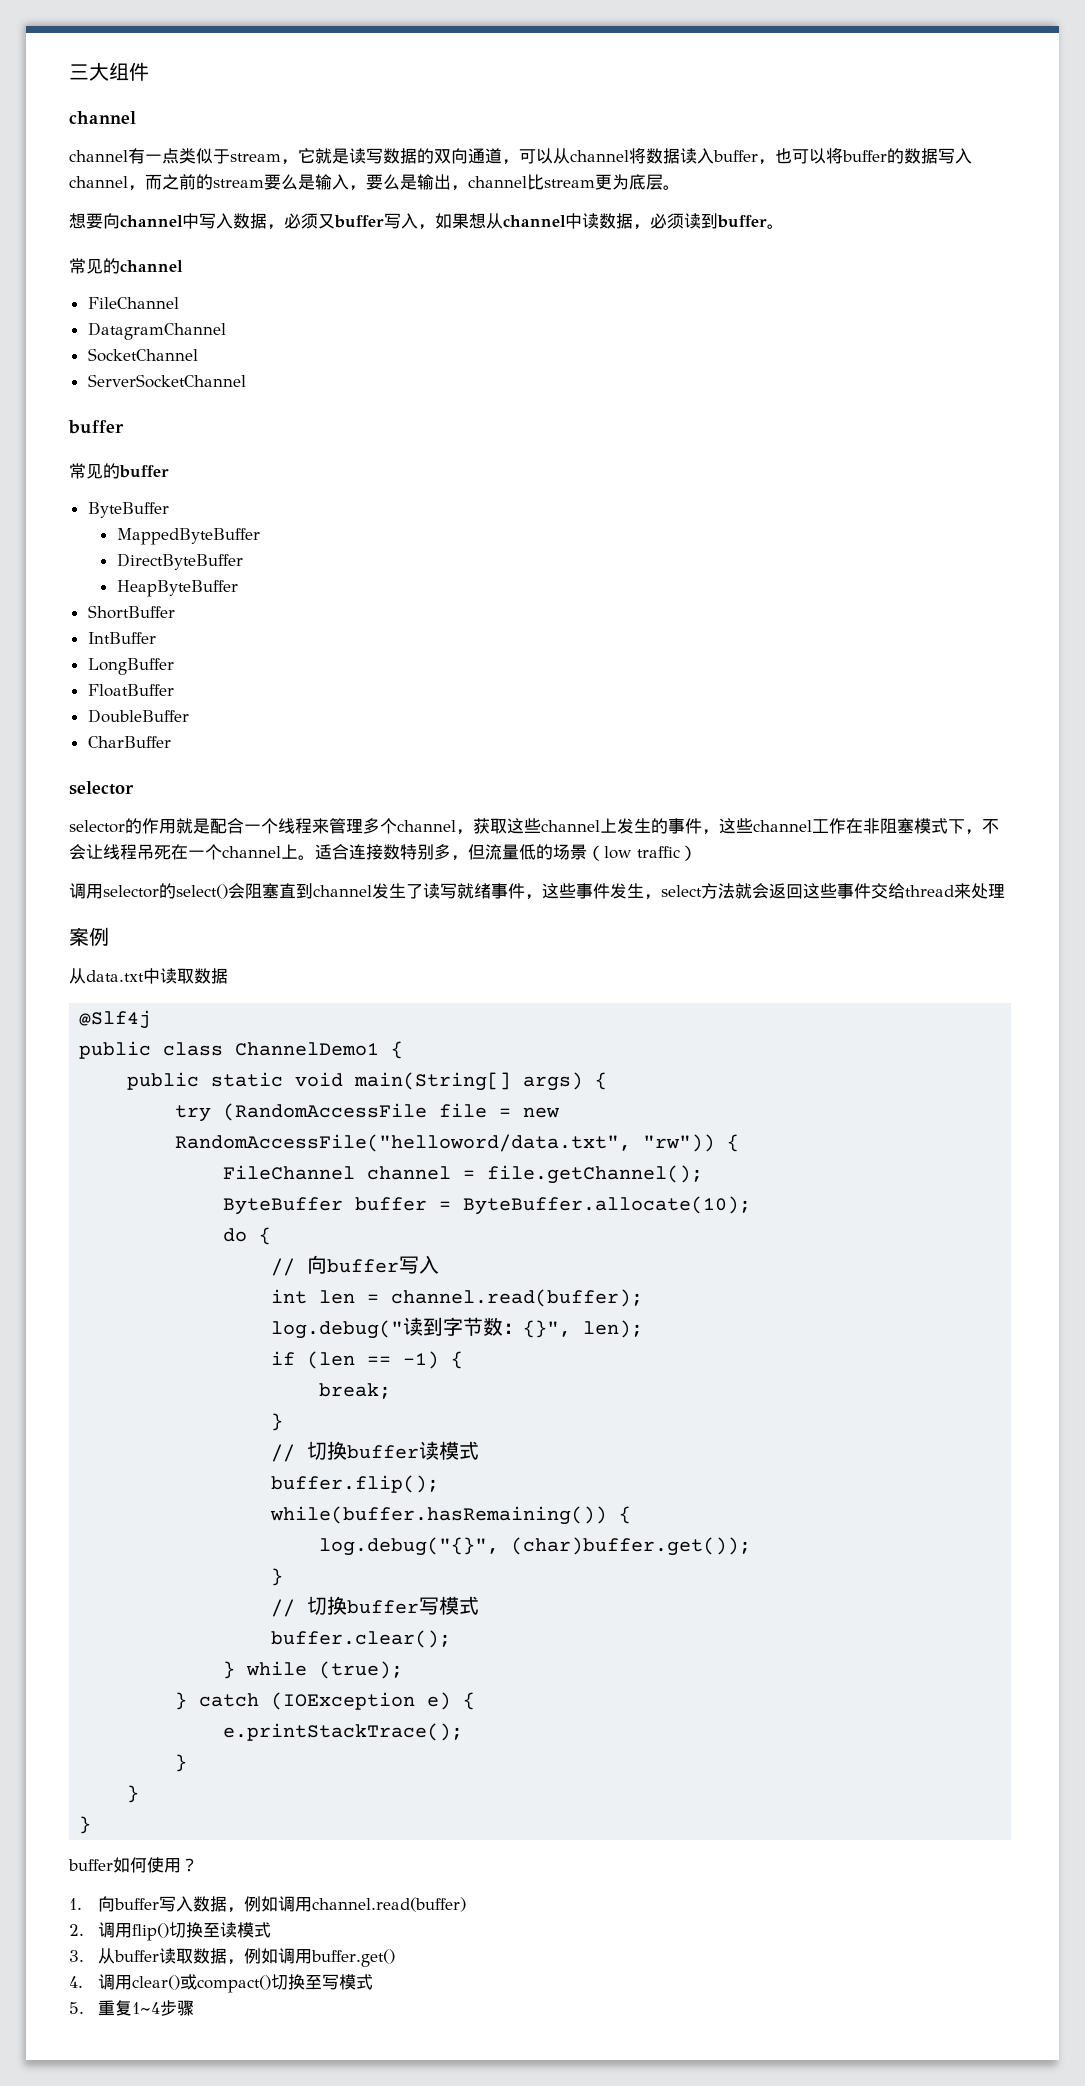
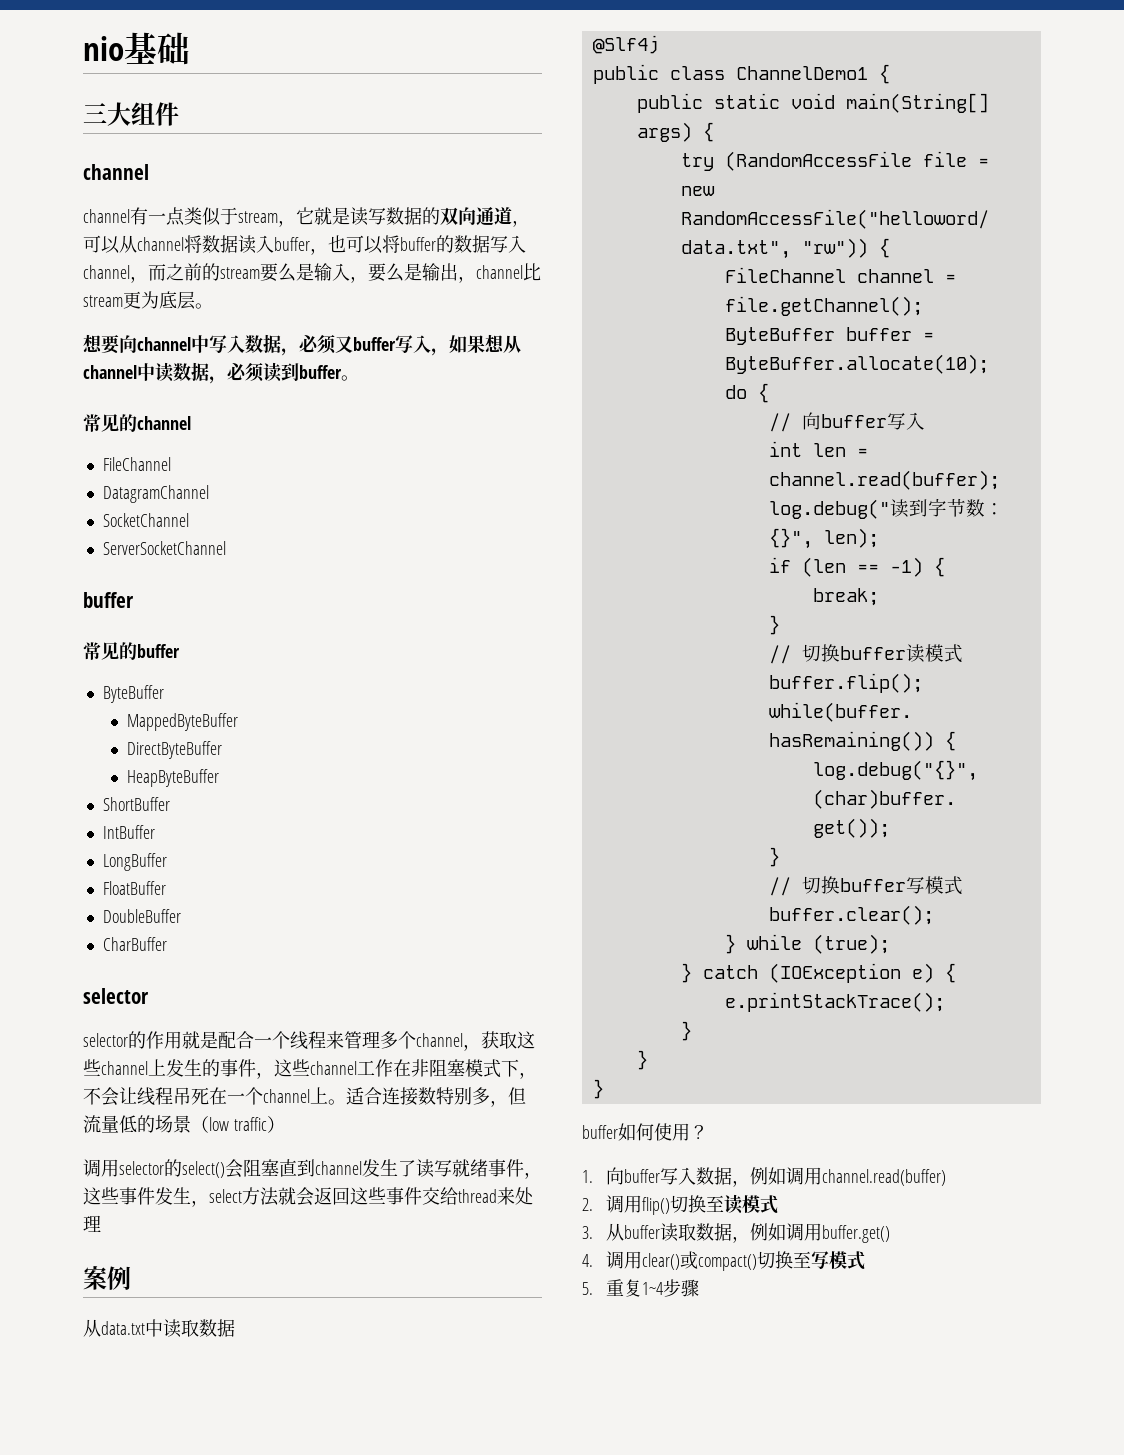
+ nio基础

